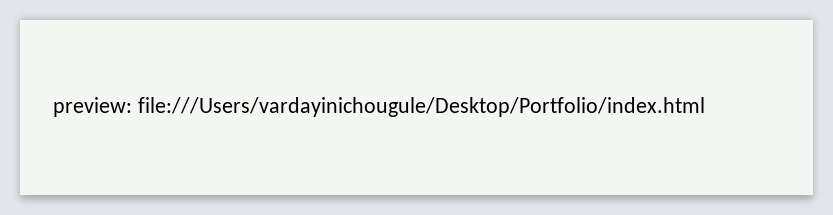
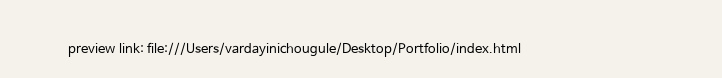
- preview: file:///Users/vardayinichougule/Desktop/Portfolio/index.html
+ preview link: file:///Users/vardayinichougule/Desktop/Portfolio/index.html

